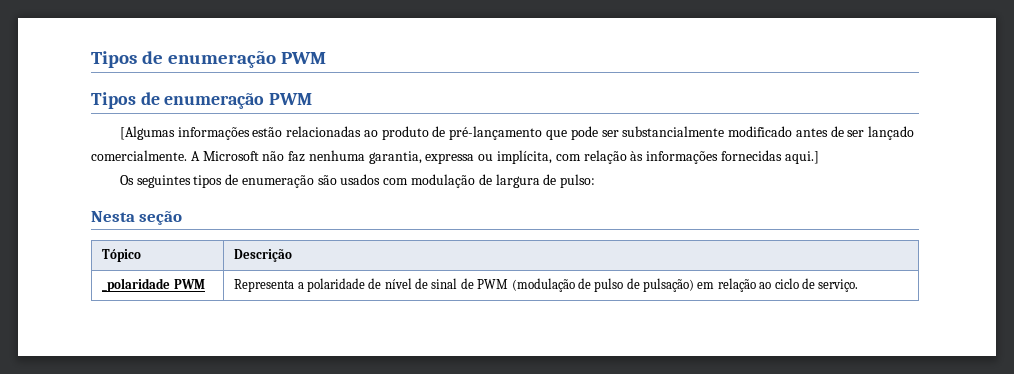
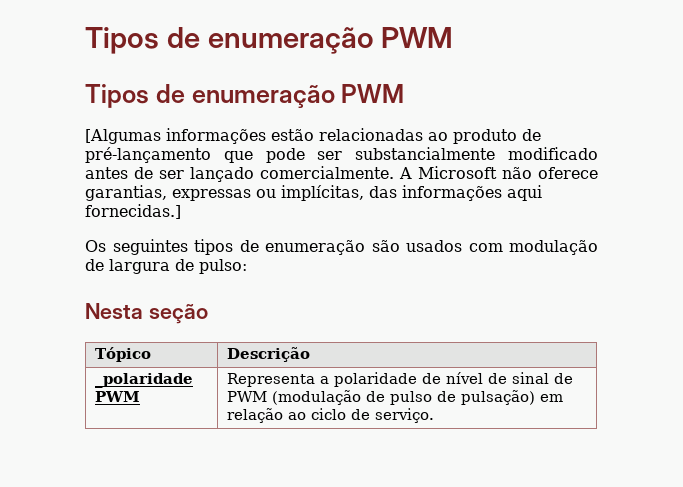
- A Microsoft não faz nenhuma garantia, expressa ou implícita, com relação às informações fornecidas aqui.]
+ A Microsoft não oferece garantias, expressas ou implícitas, das informações aqui fornecidas.]

